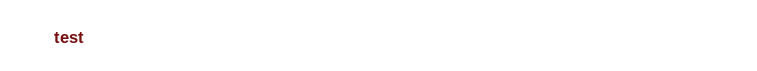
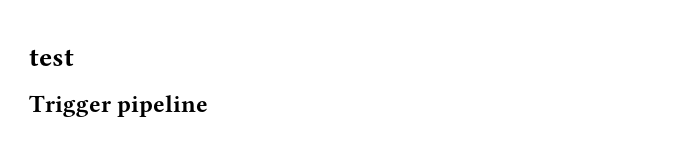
+ Trigger pipeline

